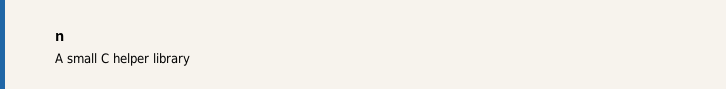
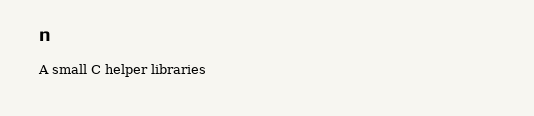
- A small C helper library
+ A small C helper libraries

